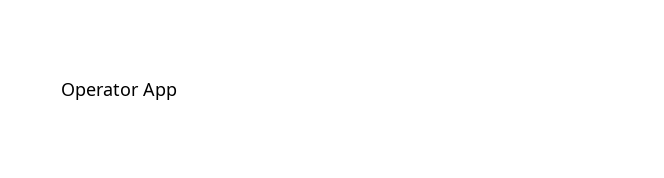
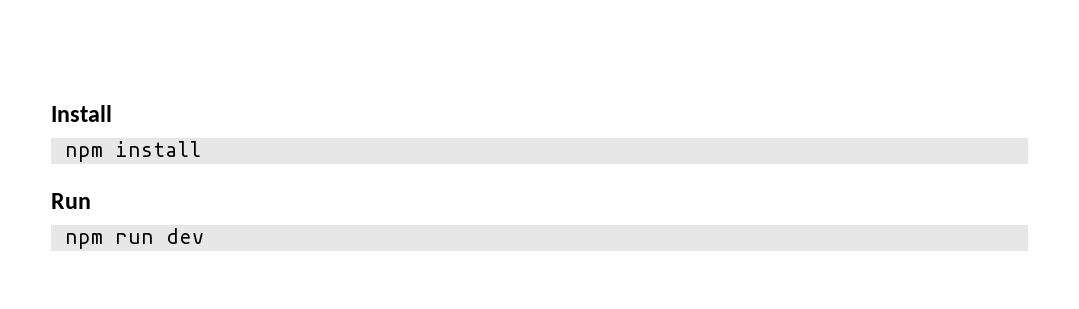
- Operator App
+ Install
+ npm install
+ Run
+ npm run dev

